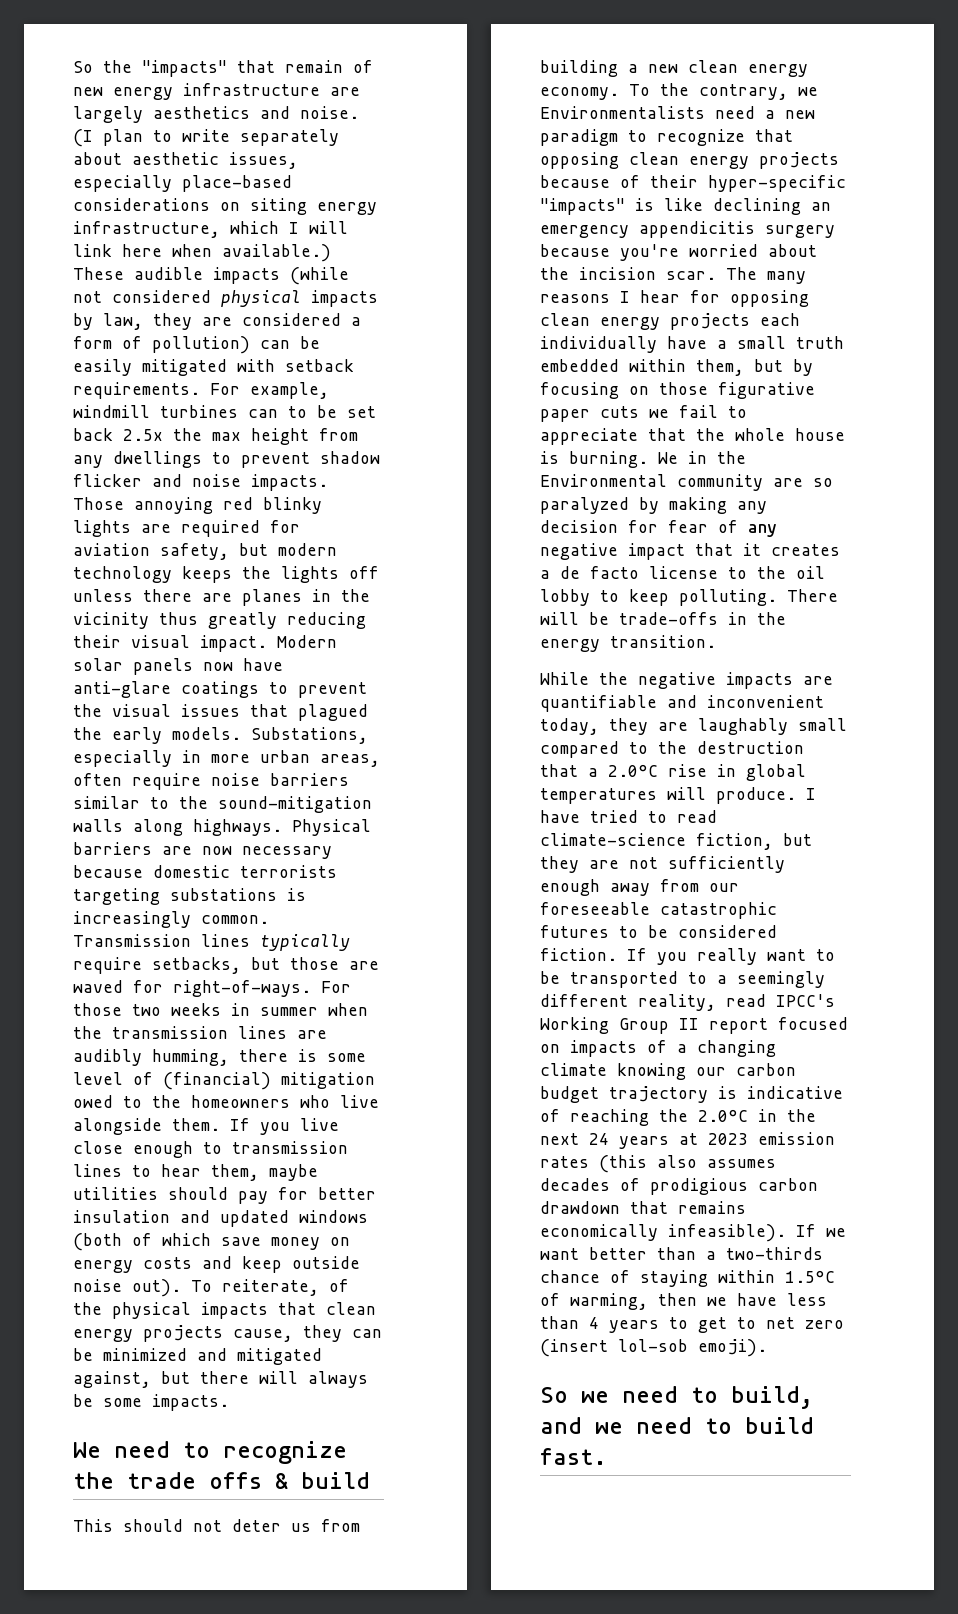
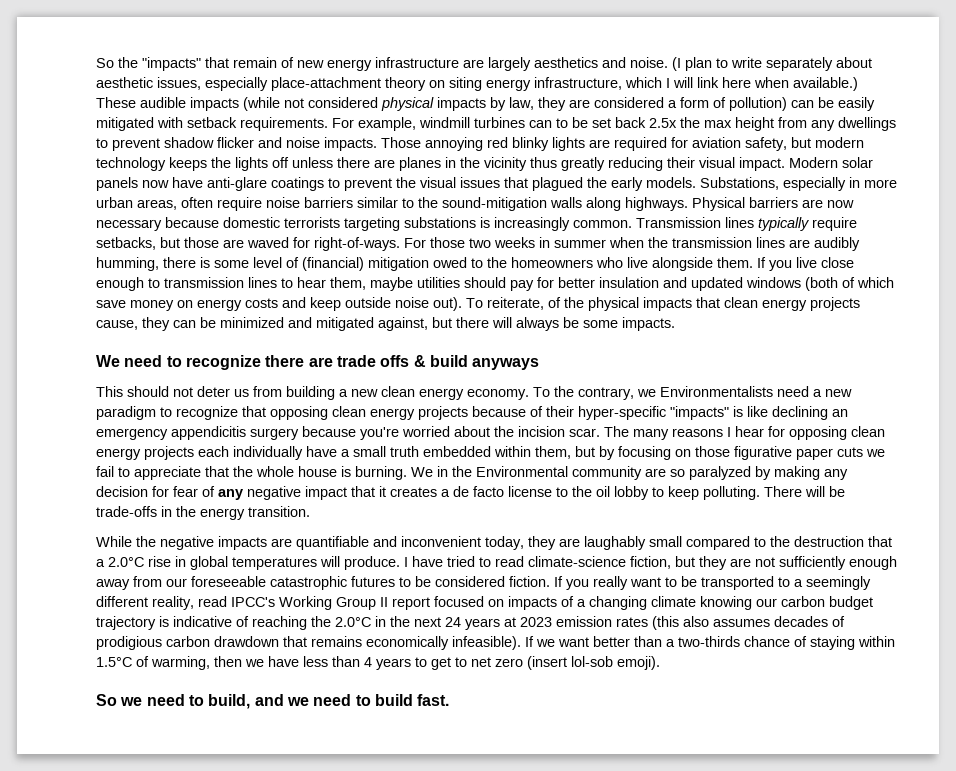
- (I plan to write separately about aesthetic issues, especially place-based considerations on siting energy infrastructure, which I will link here when available.)
+ (I plan to write separately about aesthetic issues, especially place-attachment theory on siting energy infrastructure, which I will link here when available.)
- We need to recognize the trade offs & build
+ We need to recognize there are trade offs & build anyways

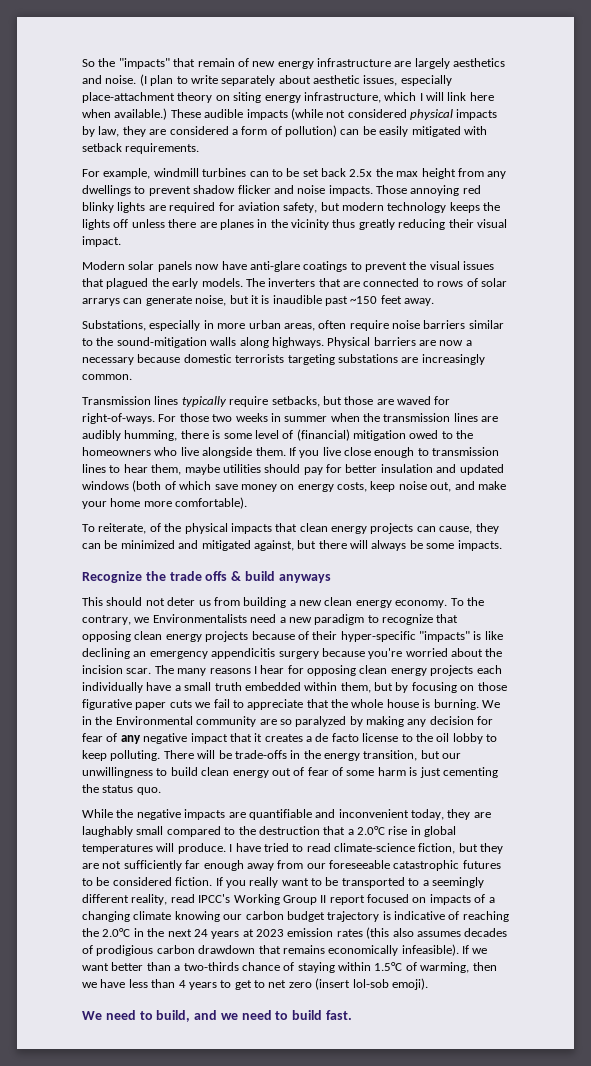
- These audible impacts (while not considered physical impacts by law, they are considered a form of pollution) can be easily mitigated with setback requirements. For example, windmill turbines can to be set back 2.5x the max height from any dwellings to prevent shadow flicker and noise impacts.
+ These audible impacts (while not considered physical impacts by law, they are considered a form of pollution) can be easily mitigated with setback requirements.
+ For example, windmill turbines can to be set back 2.5x the max height from any dwellings to prevent shadow flicker and noise impacts.
- Those annoying red blinky lights are required for aviation safety, but modern technology keeps the lights off unless there are planes in the vicinity thus greatly reducing their visual impact. Modern solar panels now have anti-glare coatings to prevent the visual issues that plagued the early models. Substations, especially in more urban areas, often require noise barriers similar to the sound-mitigation walls along highways.
+ Those annoying red blinky lights are required for aviation safety, but modern technology keeps the lights off unless there are planes in the vicinity thus greatly reducing their visual impact.
+ Modern solar panels now have anti-glare coatings to prevent the visual issues that plagued the early models. The inverters that are connected to rows of solar arrarys can generate noise, but it is inaudible past ~150 feet away.
+ Substations, especially in more urban areas, often require noise barriers similar to the sound-mitigation walls along highways.
- Physical barriers are now necessary because domestic terrorists targeting substations is increasingly common. Transmission lines typically require setbacks, but those are waved for right-of-ways.
+ Physical barriers are now a necessary because domestic terrorists targeting substations are increasingly common.
+ Transmission lines typically require setbacks, but those are waved for right-of-ways.
- If you live close enough to transmission lines to hear them, maybe utilities should pay for better insulation and updated windows (both of which save money on energy costs and keep outside noise out). To reiterate, of the physical impacts that clean energy projects cause, they can be minimized and mitigated against, but there will always be some impacts.
+ If you live close enough to transmission lines to hear them, maybe utilities should pay for better insulation and updated windows (both of which save money on energy costs, keep noise out, and make your home more comfortable).
+ To reiterate, of the physical impacts that clean energy projects can cause, they can be minimized and mitigated against, but there will always be some impacts.
- We need to recognize there are trade offs & build anyways
+ Recognize the trade offs & build anyways
- There will be trade-offs in the energy transition.
+ There will be trade-offs in the energy transition, but our unwillingness to build clean energy out of fear of some harm is just cementing the status quo.
- I have tried to read climate-science fiction, but they are not sufficiently enough away from our foreseeable catastrophic futures to be considered fiction.
+ I have tried to read climate-science fiction, but they are not sufficiently far enough away from our foreseeable catastrophic futures to be considered fiction.
- So we need to build, and we need to build fast.
+ We need to build, and we need to build fast.

